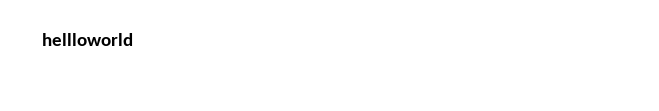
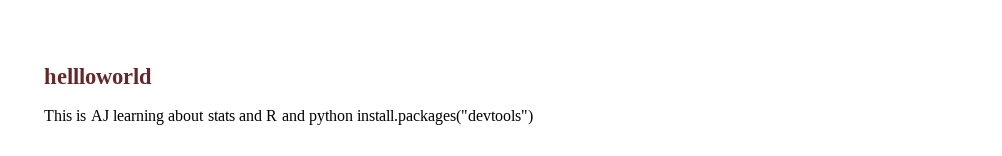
+ This is AJ learning about stats and R and python install.packages("devtools")

